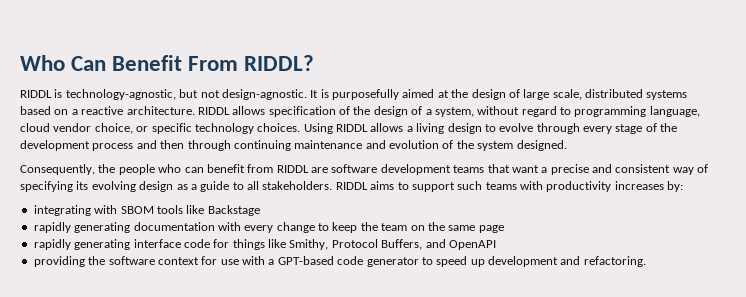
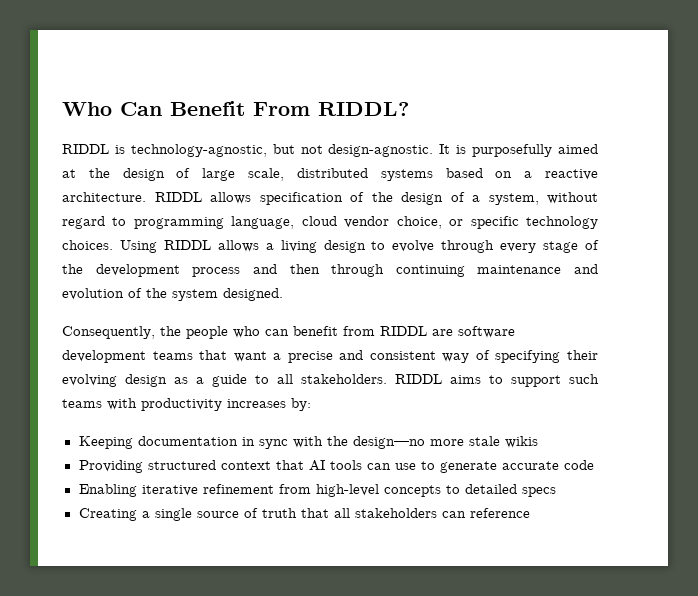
- Consequently, the people who can benefit from RIDDL are software development teams that want a precise and consistent way of specifying its evolving design as a guide to all stakeholders.
+ Consequently, the people who can benefit from RIDDL are software development teams that want a precise and consistent way of specifying their evolving design as a guide to all stakeholders.
- integrating with SBOM tools like Backstage
- rapidly generating documentation with every change to keep the team on the same page
- rapidly generating interface code for things like Smithy, Protocol Buffers, and OpenAPI
- providing the software context for use with a GPT-based code generator to speed up development and refactoring.
+ Keeping documentation in sync with the design—no more stale wikis
+ Providing structured context that AI tools can use to generate accurate code
+ Enabling iterative refinement from high-level concepts to detailed specs
+ Creating a single source of truth that all stakeholders can reference

